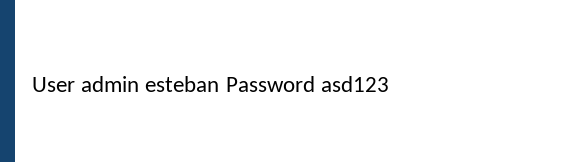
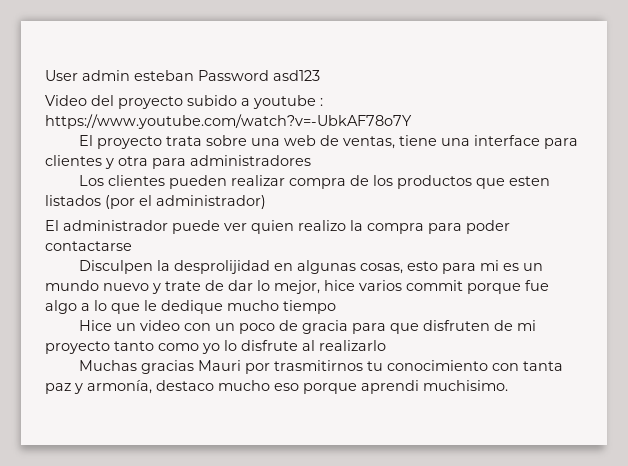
+ Video del proyecto subido a youtube : https://www.youtube.com/watch?v=-UbkAF78o7Y
+ El proyecto trata sobre una web de ventas, tiene una interface para clientes y otra para administradores
+ Los clientes pueden realizar compra de los productos que esten listados (por el administrador)
+ El administrador puede ver quien realizo la compra para poder contactarse
+ Disculpen la desprolijidad en algunas cosas, esto para mi es un mundo nuevo y trate de dar lo mejor, hice varios commit porque fue algo a lo que le dedique mucho tiempo
+ Hice un video con un poco de gracia para que disfruten de mi proyecto tanto como yo lo disfrute al realizarlo
+ Muchas gracias Mauri por trasmitirnos tu conocimiento con tanta paz y armonía, destaco mucho eso porque aprendi muchisimo.

